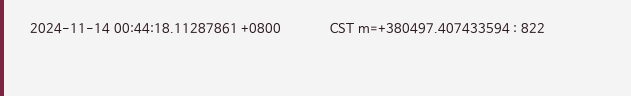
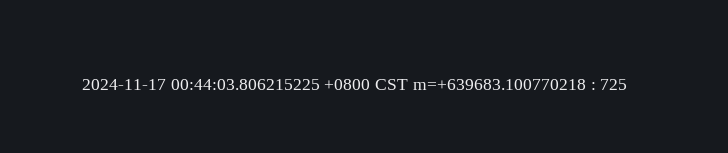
- 2024-11-14 00:44:18.11287861 +0800 CST m=+380497.407433594 : 822
+ 2024-11-17 00:44:03.806215225 +0800 CST m=+639683.100770218 : 725

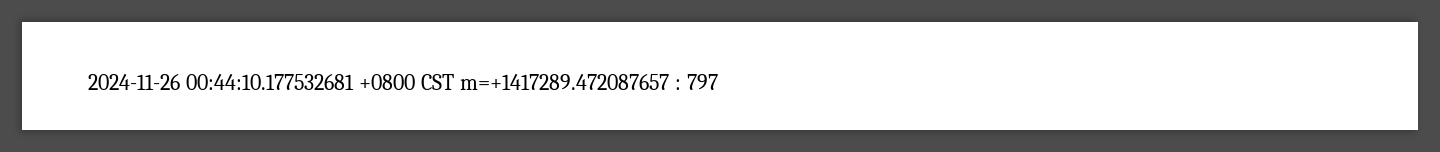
- 2024-11-17 00:44:03.806215225 +0800 CST m=+639683.100770218 : 725
+ 2024-11-26 00:44:10.177532681 +0800 CST m=+1417289.472087657 : 797

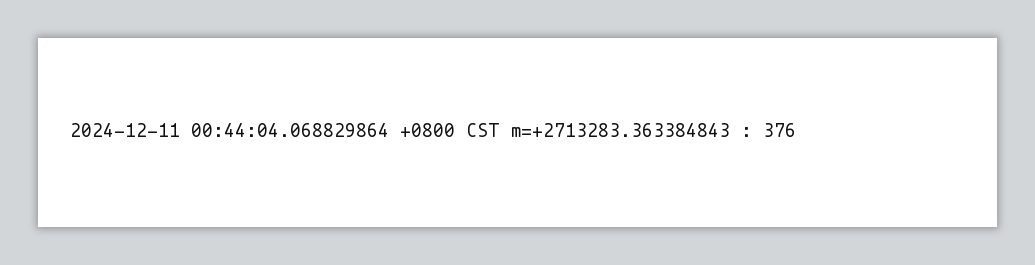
- 2024-11-26 00:44:10.177532681 +0800 CST m=+1417289.472087657 : 797
+ 2024-12-11 00:44:04.068829864 +0800 CST m=+2713283.363384843 : 376

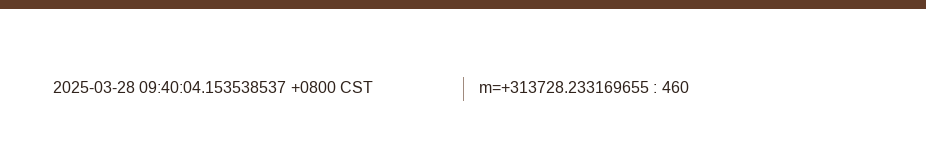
- 2024-12-11 00:44:04.068829864 +0800 CST m=+2713283.363384843 : 376
+ 2025-03-28 09:40:04.153538537 +0800 CST m=+313728.233169655 : 460

